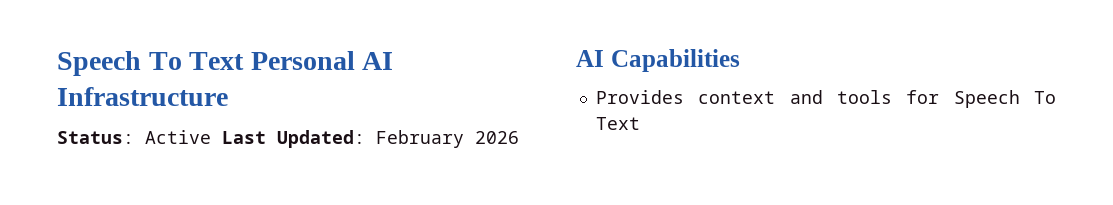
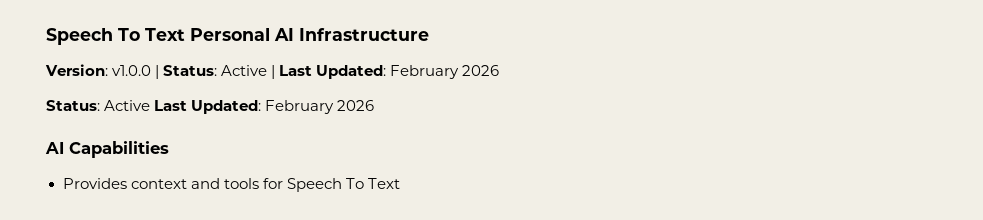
+ Version: v1.0.0 | Status: Active | Last Updated: February 2026

